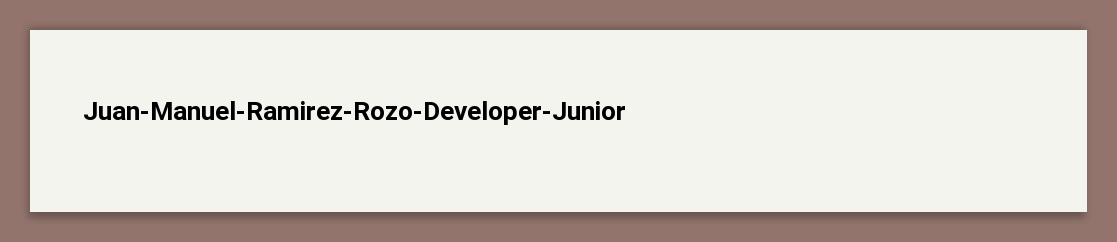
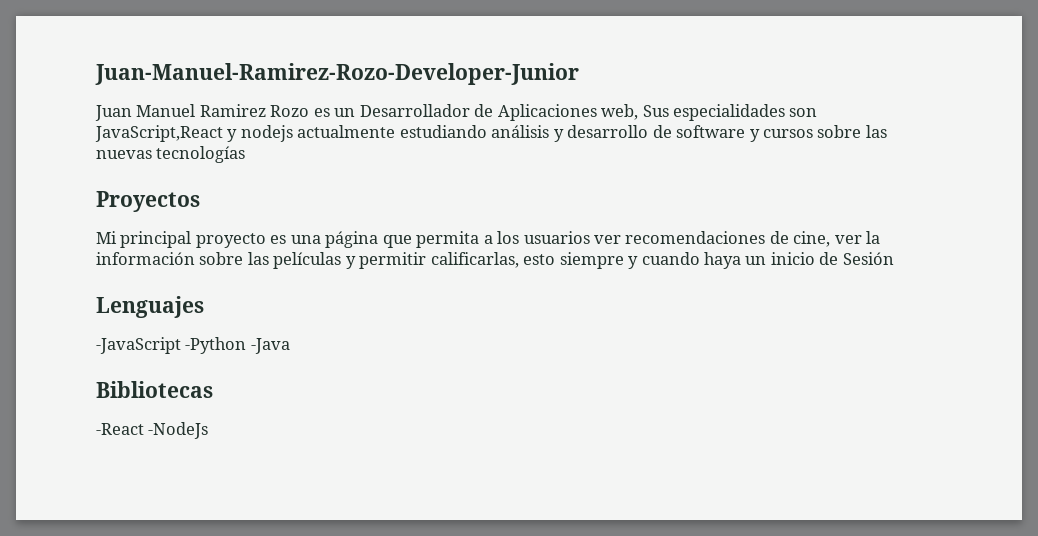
+ Juan Manuel Ramirez Rozo es un Desarrollador de Aplicaciones web, Sus especialidades son JavaScript,React y nodejs actualmente estudiando análisis y desarrollo de software y cursos sobre las nuevas tecnologías
+ Proyectos
+ Mi principal proyecto es una página que permita a los usuarios ver recomendaciones de cine, ver la información sobre las películas y permitir calificarlas, esto siempre y cuando haya un inicio de Sesión
+ Lenguajes
+ -JavaScript -Python -Java
+ Bibliotecas
+ -React -NodeJs

